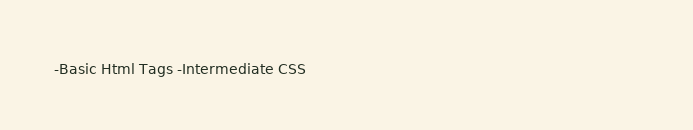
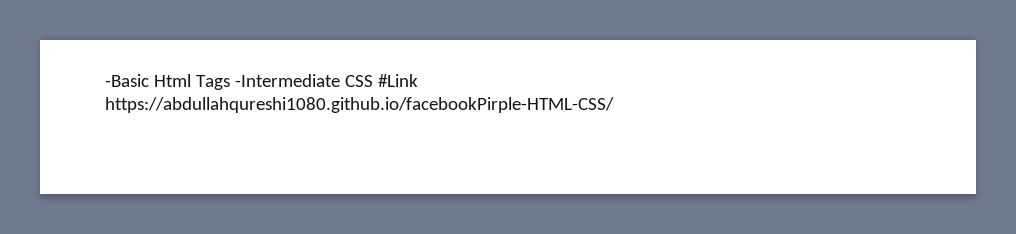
- -Basic Html Tags -Intermediate CSS
+ -Basic Html Tags -Intermediate CSS #Link https://abdullahqureshi1080.github.io/facebookPirple-HTML-CSS/

